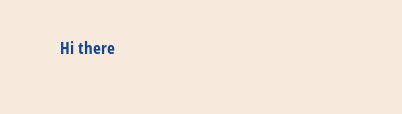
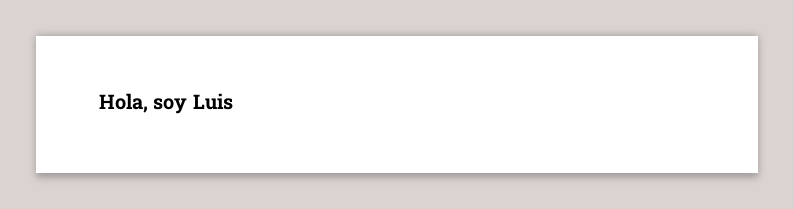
- Hi there
+ Hola, soy Luis

